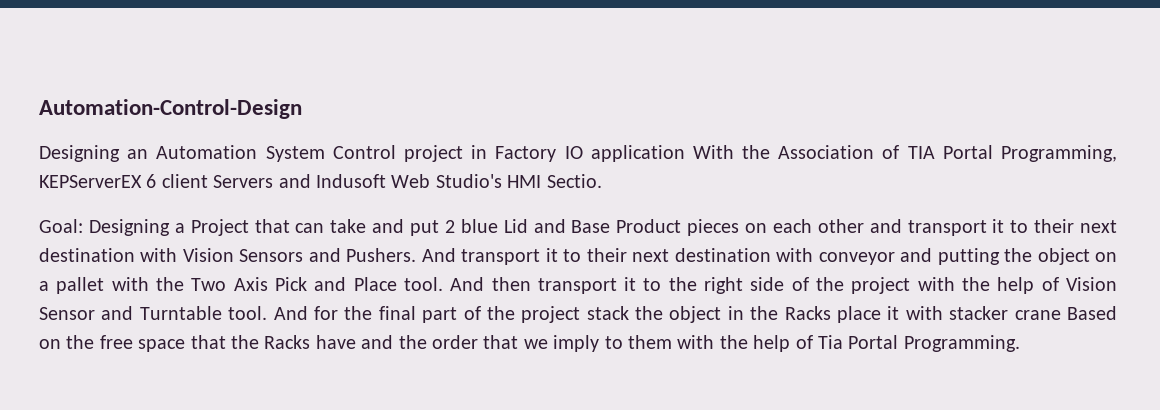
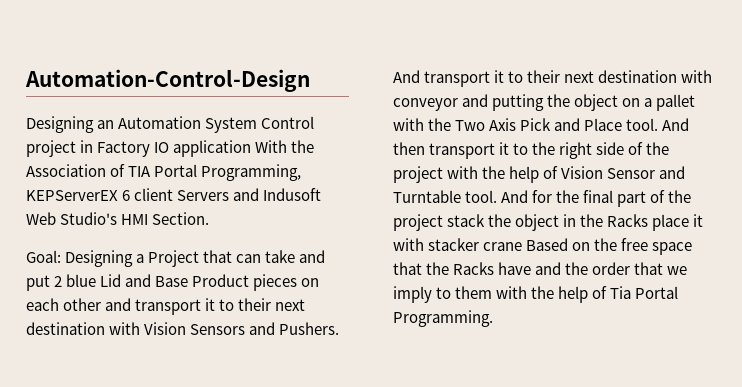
- Designing an Automation System Control project in Factory IO application With the Association of TIA Portal Programming, KEPServerEX 6 client Servers and Indusoft Web Studio's HMI Sectio.
+ Designing an Automation System Control project in Factory IO application With the Association of TIA Portal Programming, KEPServerEX 6 client Servers and Indusoft Web Studio's HMI Section.

